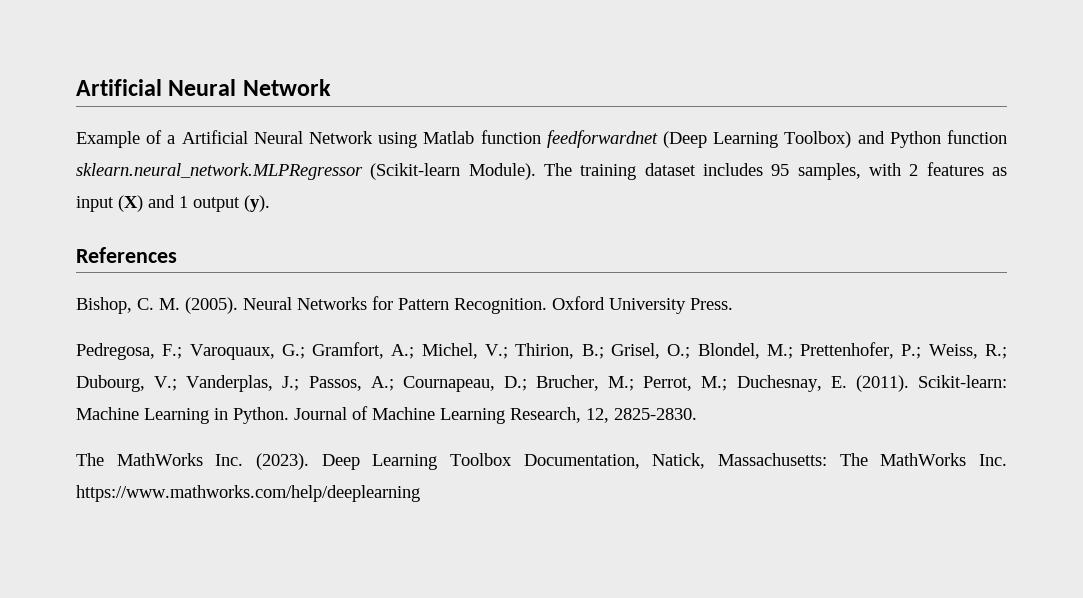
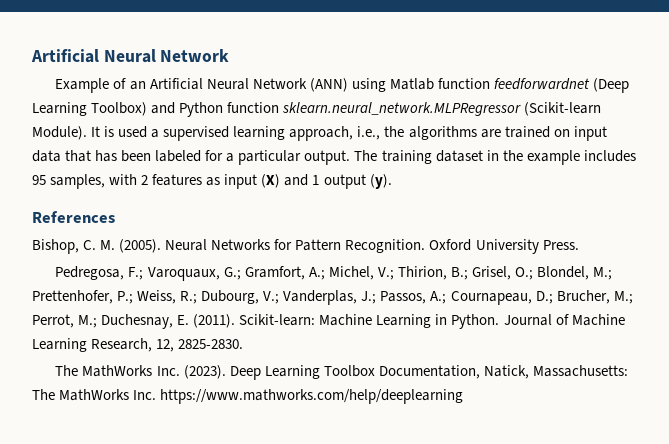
- Example of a Artificial Neural Network using Matlab function feedforwardnet (Deep Learning Toolbox) and Python function sklearn.neural_network.MLPRegressor (Scikit-learn Module).
+ Example of an Artificial Neural Network (ANN) using Matlab function feedforwardnet (Deep Learning Toolbox) and Python function sklearn.neural_network.MLPRegressor (Scikit-learn Module).
- The training dataset includes 95 samples, with 2 features as input (X) and 1 output (y).
+ It is used a supervised learning approach, i.e., the algorithms are trained on input data that has been labeled for a particular output. The training dataset in the example includes 95 samples, with 2 features as input (X) and 1 output (y).

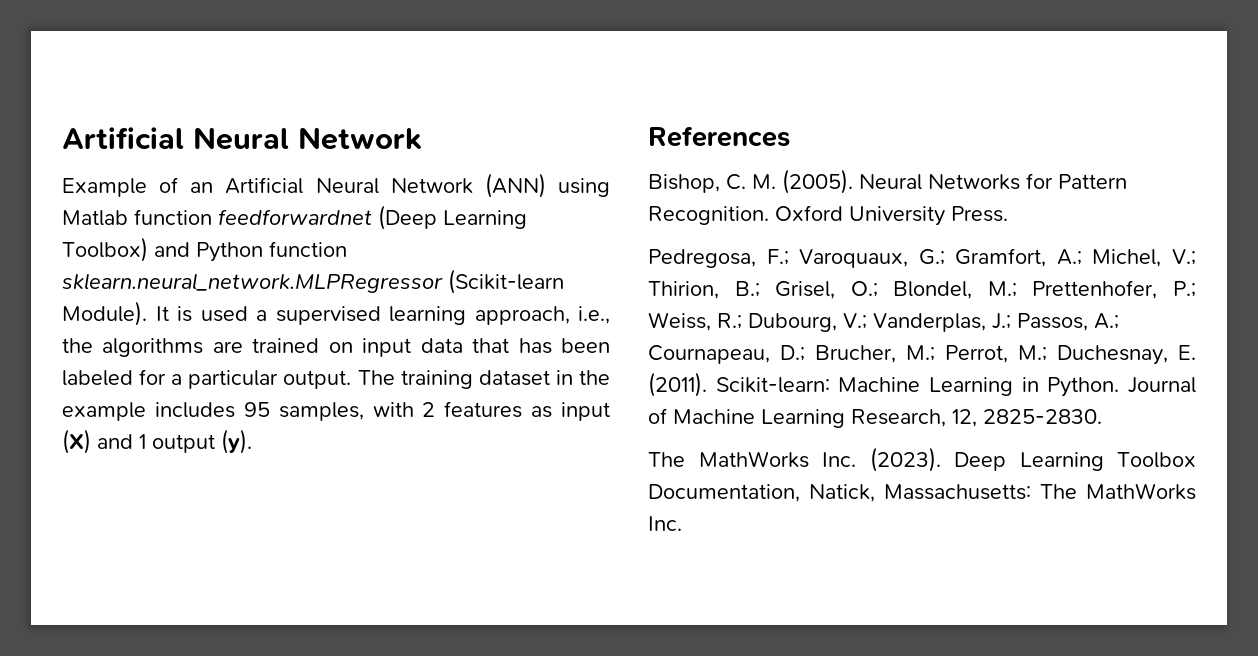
- Deep Learning Toolbox Documentation, Natick, Massachusetts: The MathWorks Inc. https://www.mathworks.com/help/deeplearning
+ Deep Learning Toolbox Documentation, Natick, Massachusetts: The MathWorks Inc.

